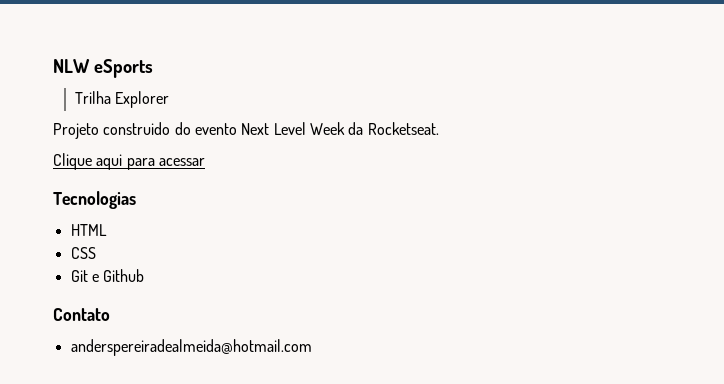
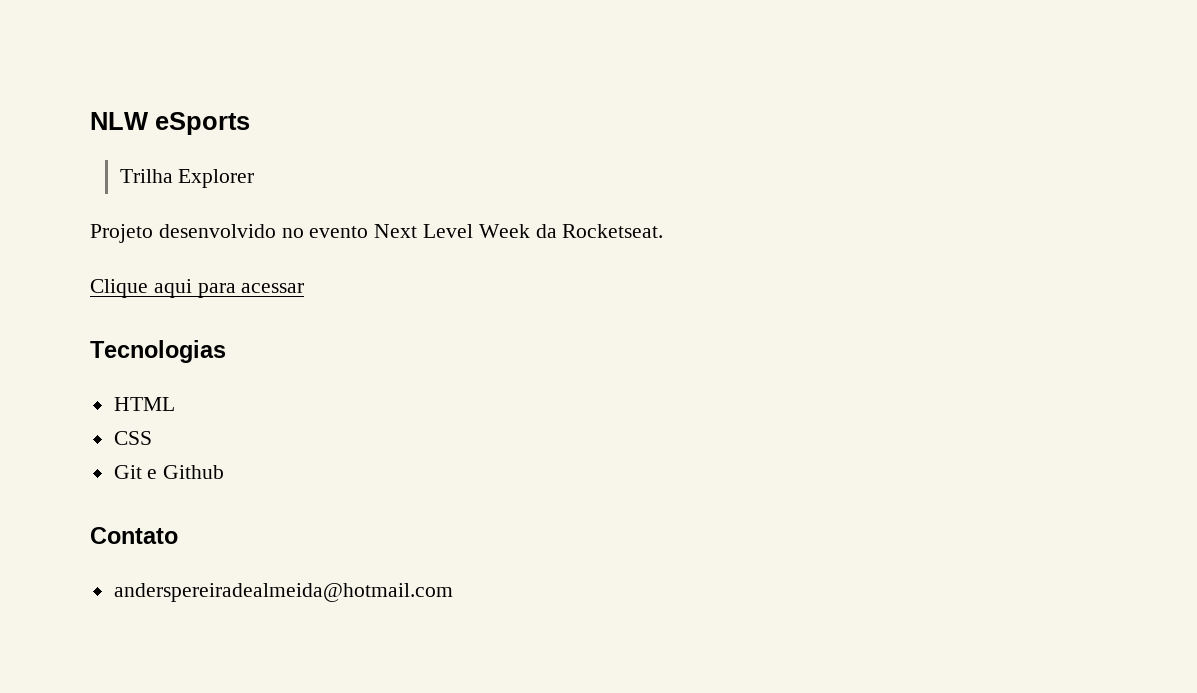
- Projeto construido do evento Next Level Week da Rocketseat.
+ Projeto desenvolvido no evento Next Level Week da Rocketseat.

